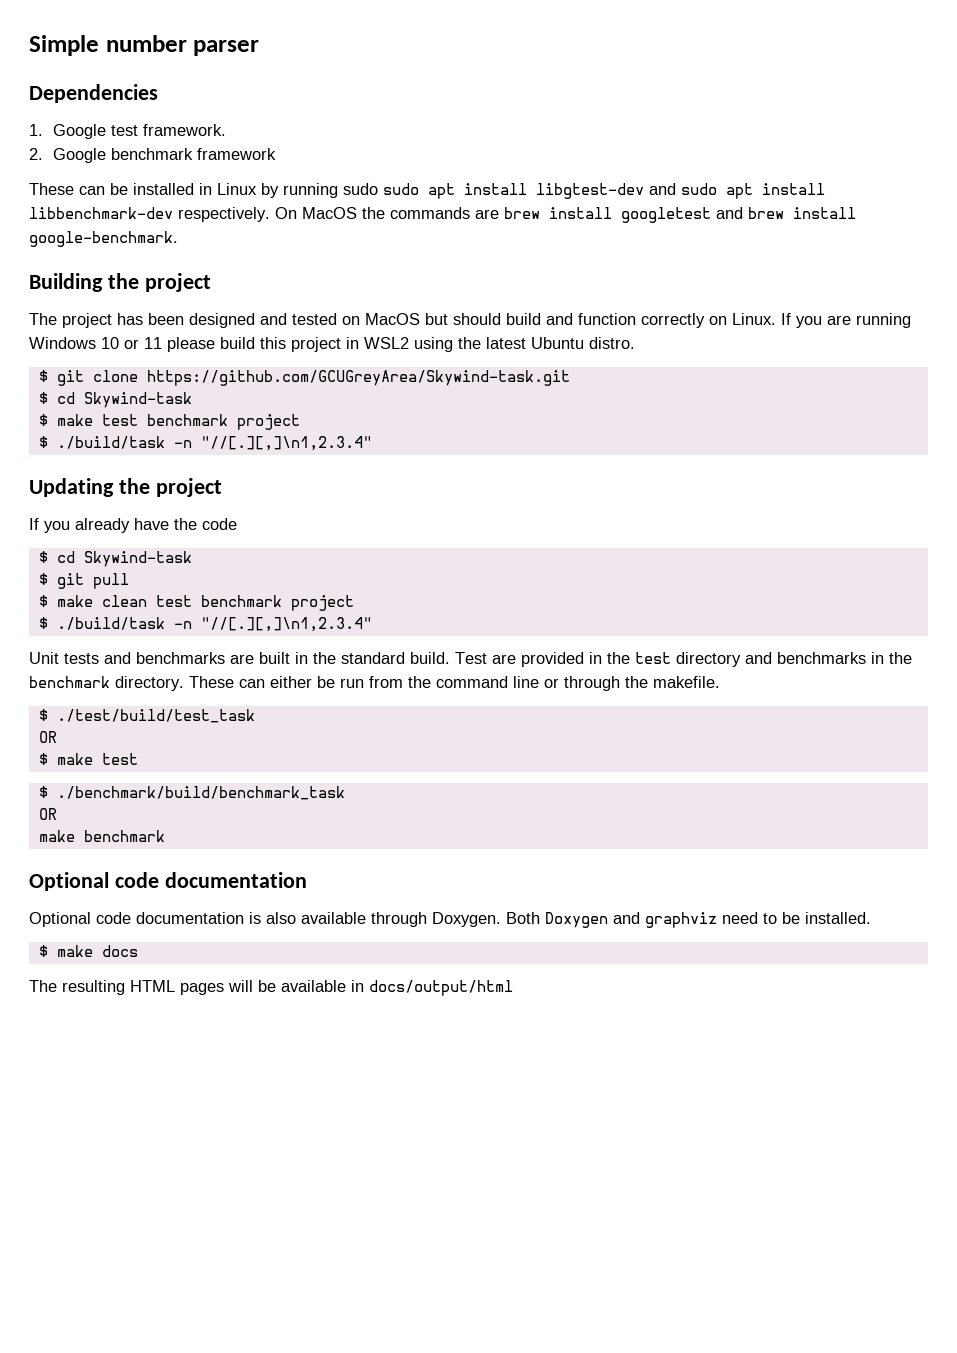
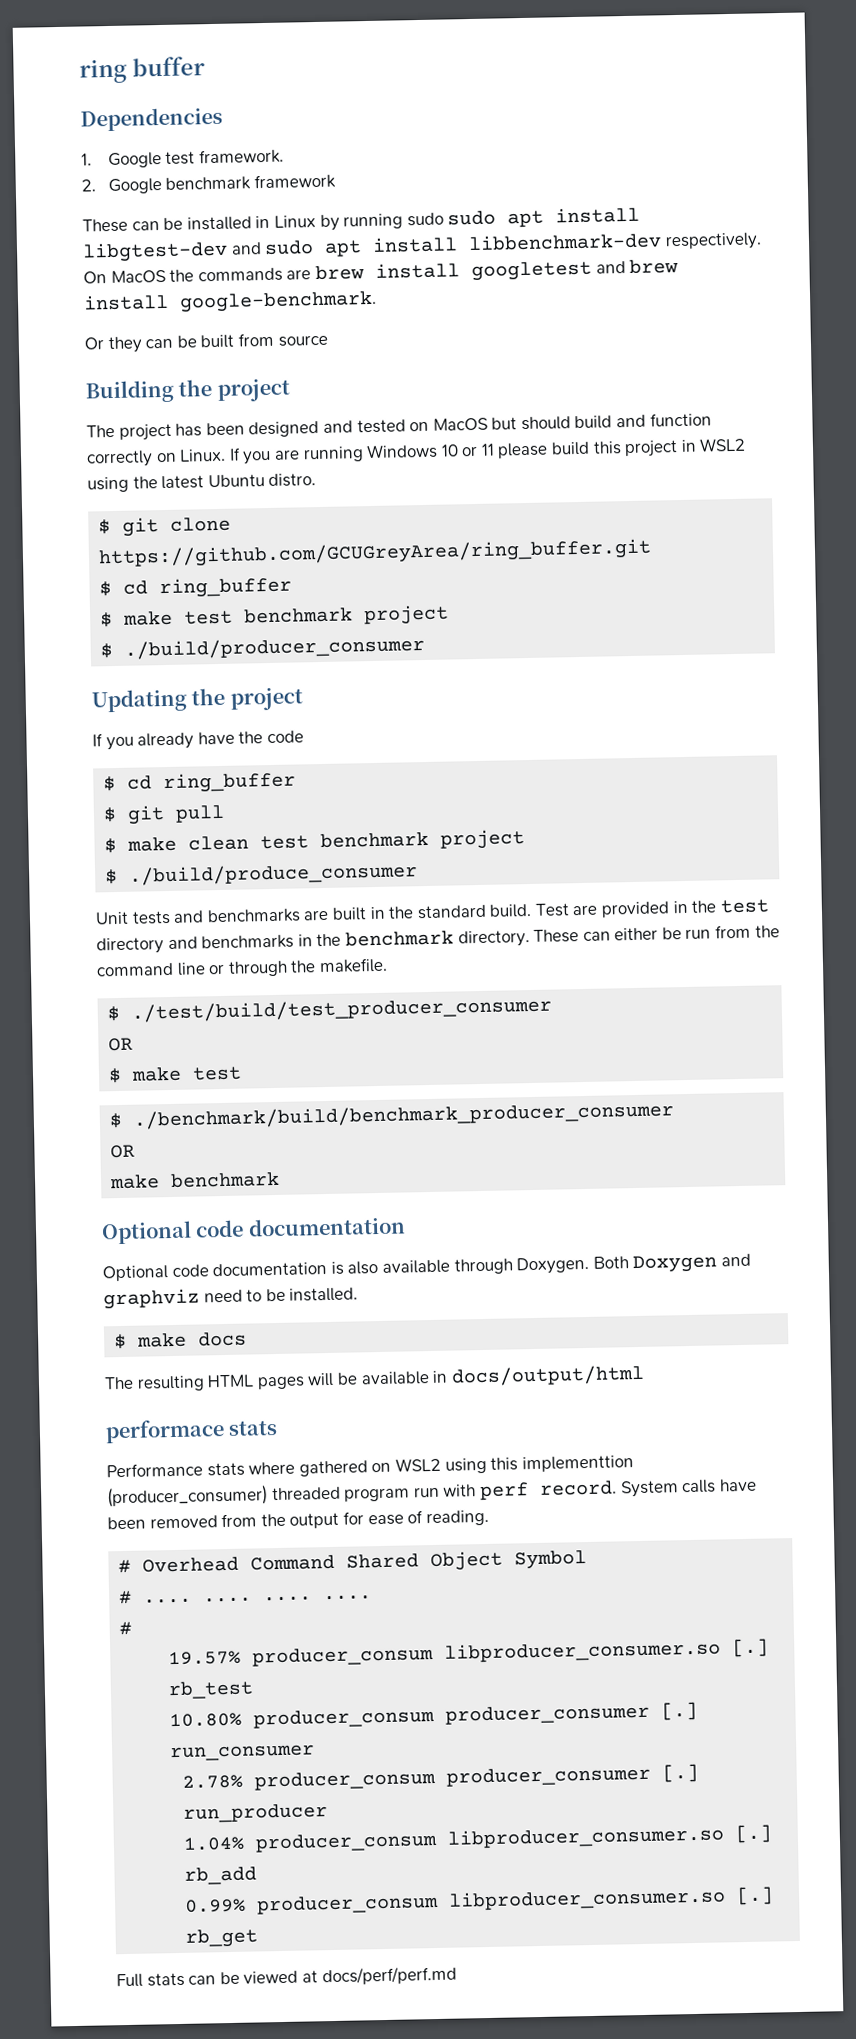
- Simple number parser
+ ring buffer
+ Or they can be built from source
- $ git clone https://github.com/GCUGreyArea/Skywind-task.git
- $ cd Skywind-task
+ $ git clone https://github.com/GCUGreyArea/ring_buffer.git
+ $ cd ring_buffer
  $ make test benchmark project
- $ ./build/task -n "//[.][,]\n1,2.3.4"
+ $ ./build/producer_consumer
  If you already have the code
- $ cd Skywind-task
+ $ cd ring_buffer
  $ make clean test benchmark project
- $ ./build/task -n "//[.][,]\n1,2.3.4"
+ $ ./build/produce_consumer
- $ ./test/build/test_task
+ $ ./test/build/test_producer_consumer
- $ ./benchmark/build/benchmark_task
+ $ ./benchmark/build/benchmark_producer_consumer
+ performace stats
+ Performance stats where gathered on WSL2 using this implementtion (producer_consumer) threaded program run with perf record. System calls have been removed from the output for ease of reading.
+ # Overhead Command Shared Object Symbol
+ # .... .... .... ....
+ #
+ 19.57% producer_consum libproducer_consumer.so [.] rb_test
+ 10.80% producer_consum producer_consumer [.] run_consumer
+ 2.78% producer_consum producer_consumer [.] run_producer
+ 1.04% producer_consum libproducer_consumer.so [.] rb_add
+ 0.99% producer_consum libproducer_consumer.so [.] rb_get
+ Full stats can be viewed at docs/perf/perf.md

